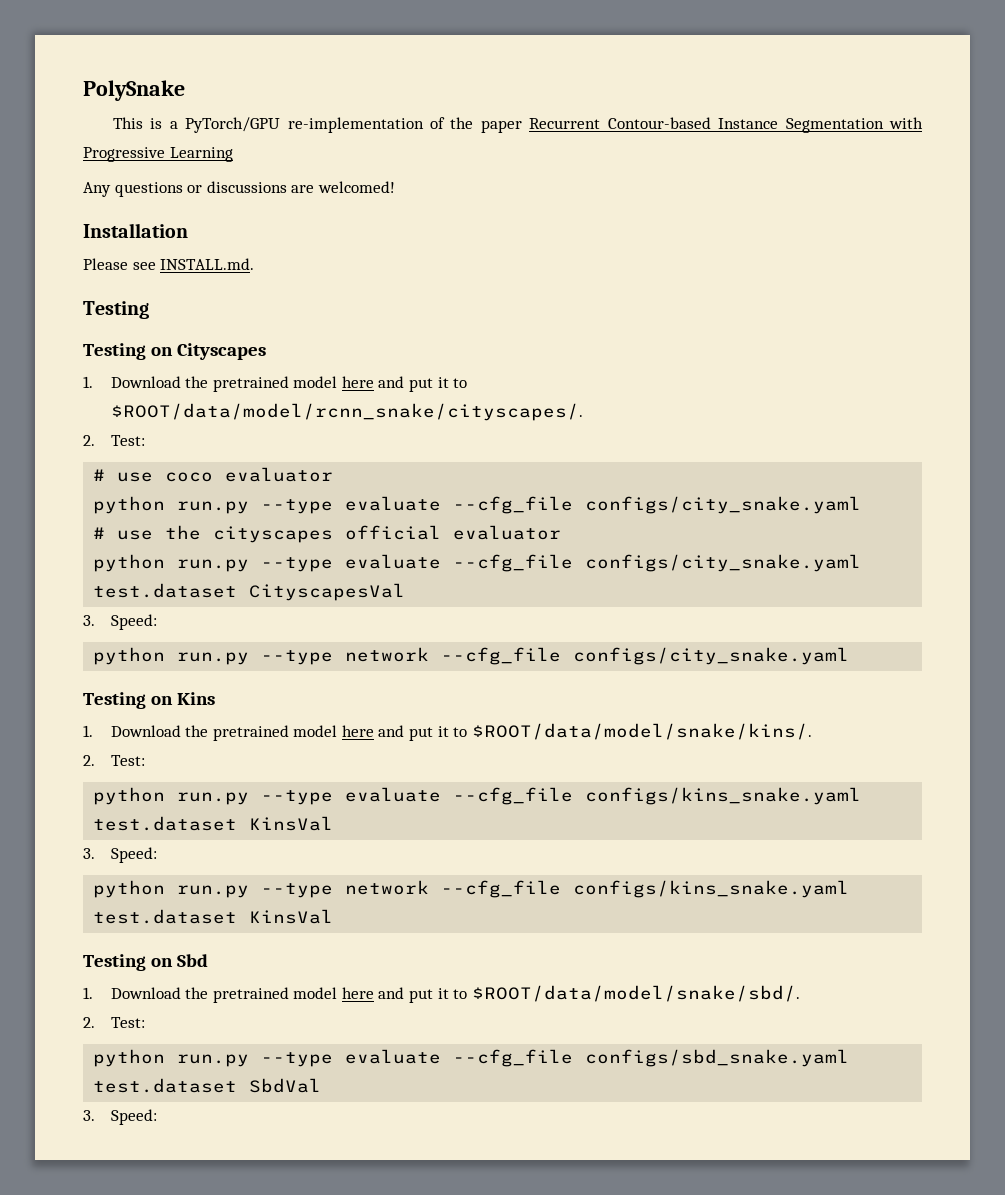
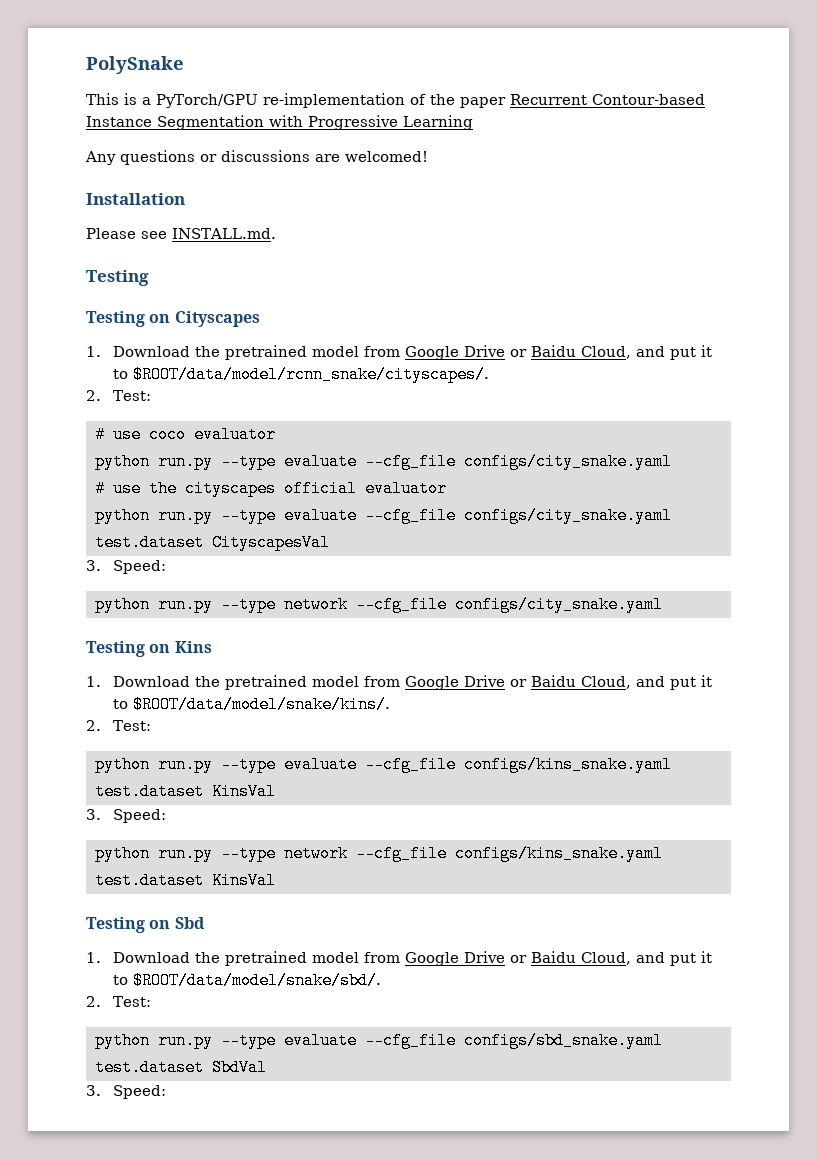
- 1. Download the pretrained model here and put it to $ROOT/data/model/rcnn_snake/cityscapes/.
+ 1. Download the pretrained model from Google Drive or Baidu Cloud, and put it to $ROOT/data/model/rcnn_snake/cityscapes/.
- 1. Download the pretrained model here and put it to $ROOT/data/model/snake/kins/.
+ 1. Download the pretrained model from Google Drive or Baidu Cloud, and put it to $ROOT/data/model/snake/kins/.
- 1. Download the pretrained model here and put it to $ROOT/data/model/snake/sbd/.
+ 1. Download the pretrained model from Google Drive or Baidu Cloud, and put it to $ROOT/data/model/snake/sbd/.

